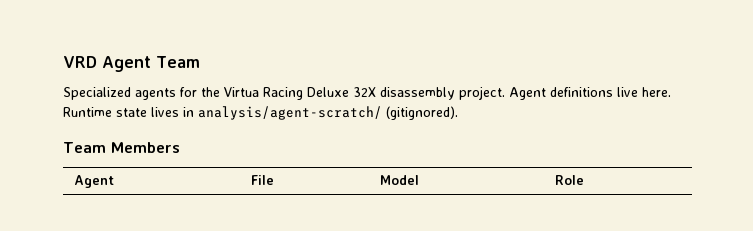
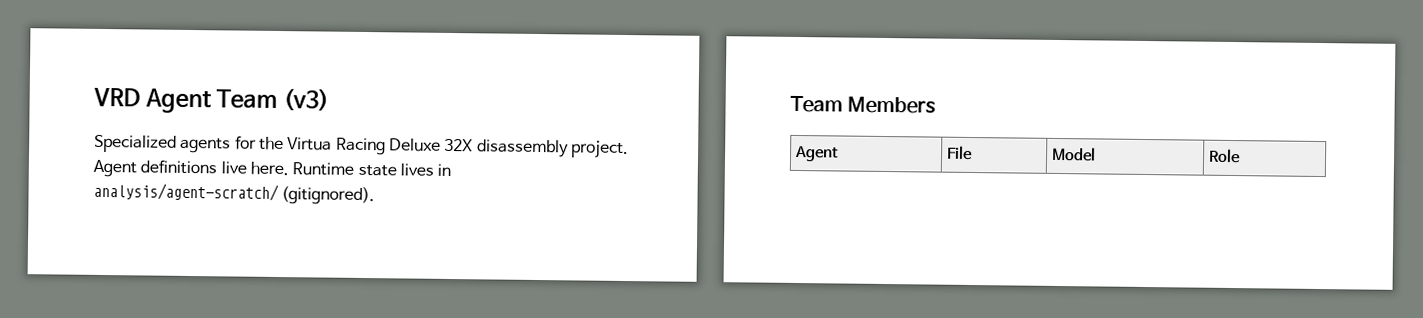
- VRD Agent Team
+ VRD Agent Team (v3)

